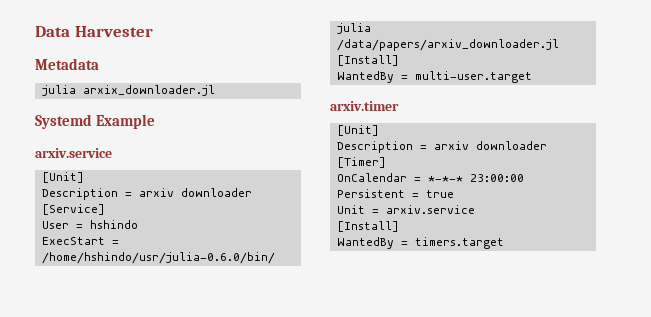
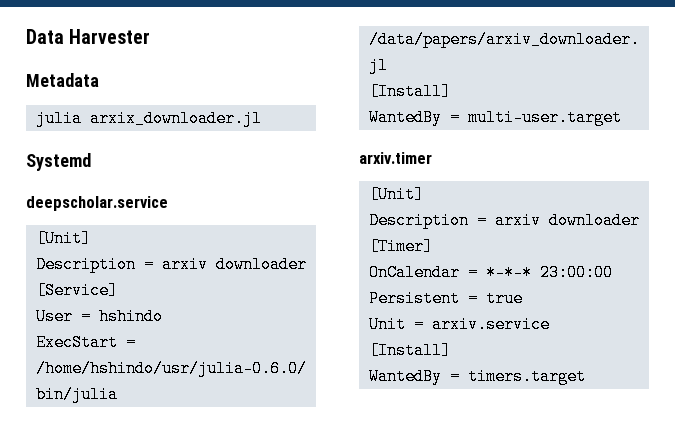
- Systemd Example
- arxiv.service
+ Systemd
+ deepscholar.service

